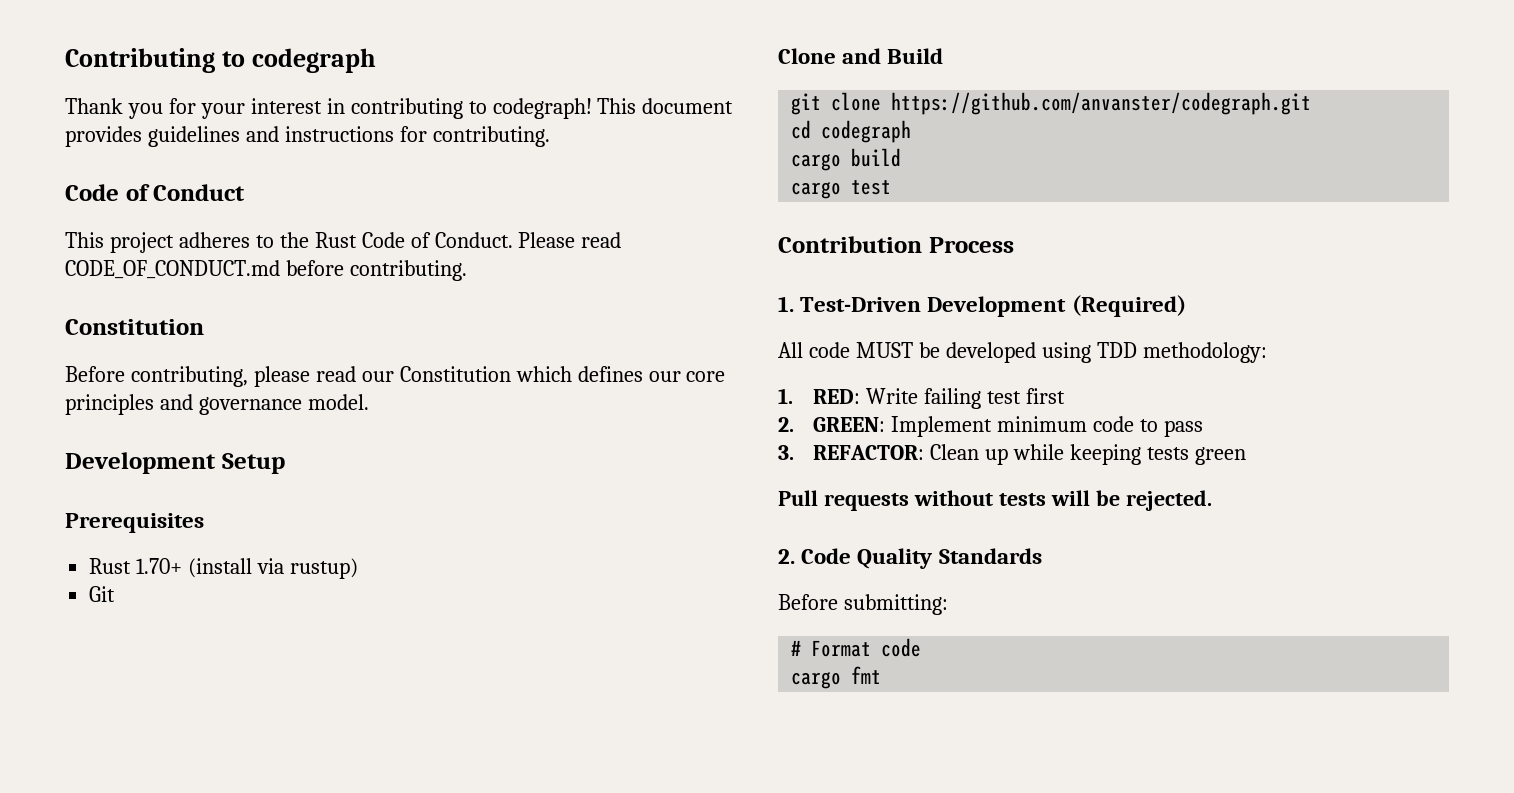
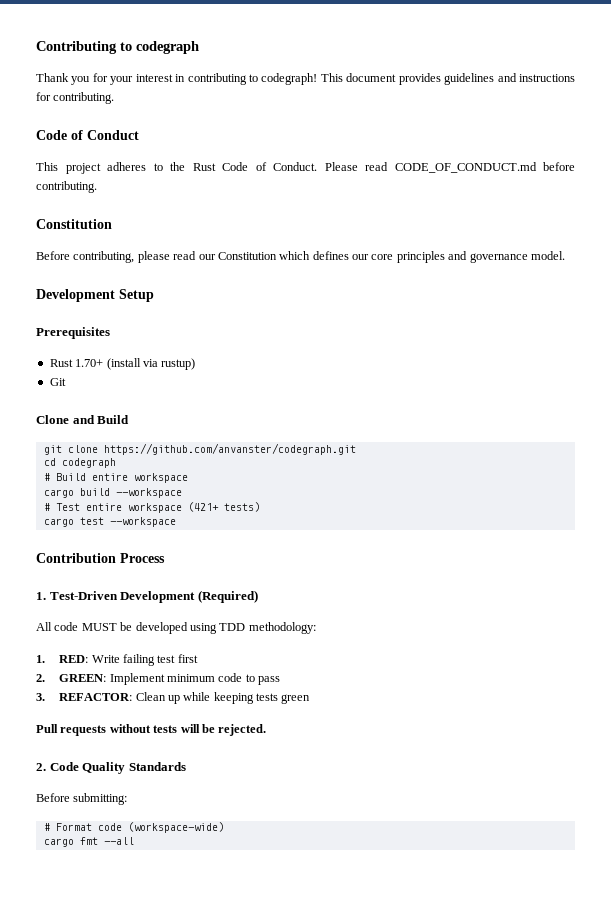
- cargo build
+ # Build entire workspace
+ cargo build --workspace
+ # Test entire workspace (421+ tests)
- cargo test
+ cargo test --workspace
- # Format code
+ # Format code (workspace-wide)
- cargo fmt
+ cargo fmt --all

